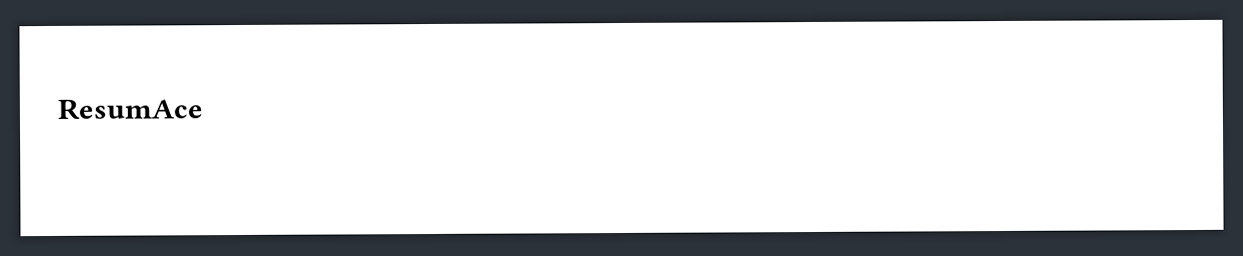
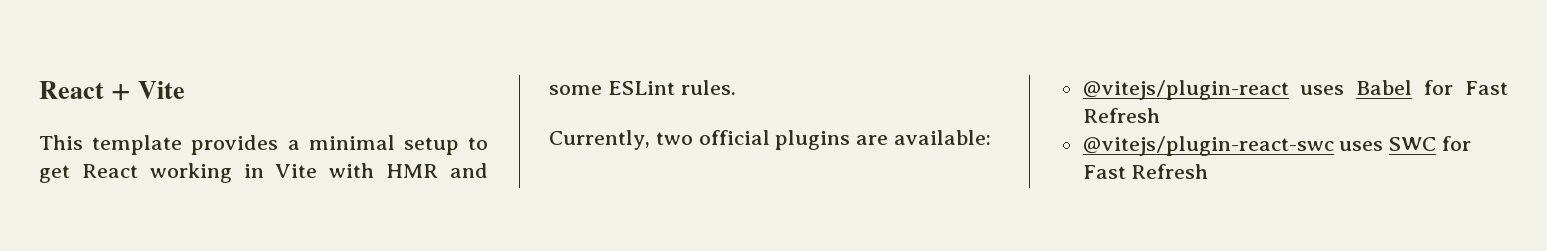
- ResumAce
+ React + Vite
+ This template provides a minimal setup to get React working in Vite with HMR and some ESLint rules.
+ Currently, two official plugins are available:
+ @vitejs/plugin-react uses Babel for Fast Refresh
+ @vitejs/plugin-react-swc uses SWC for Fast Refresh

